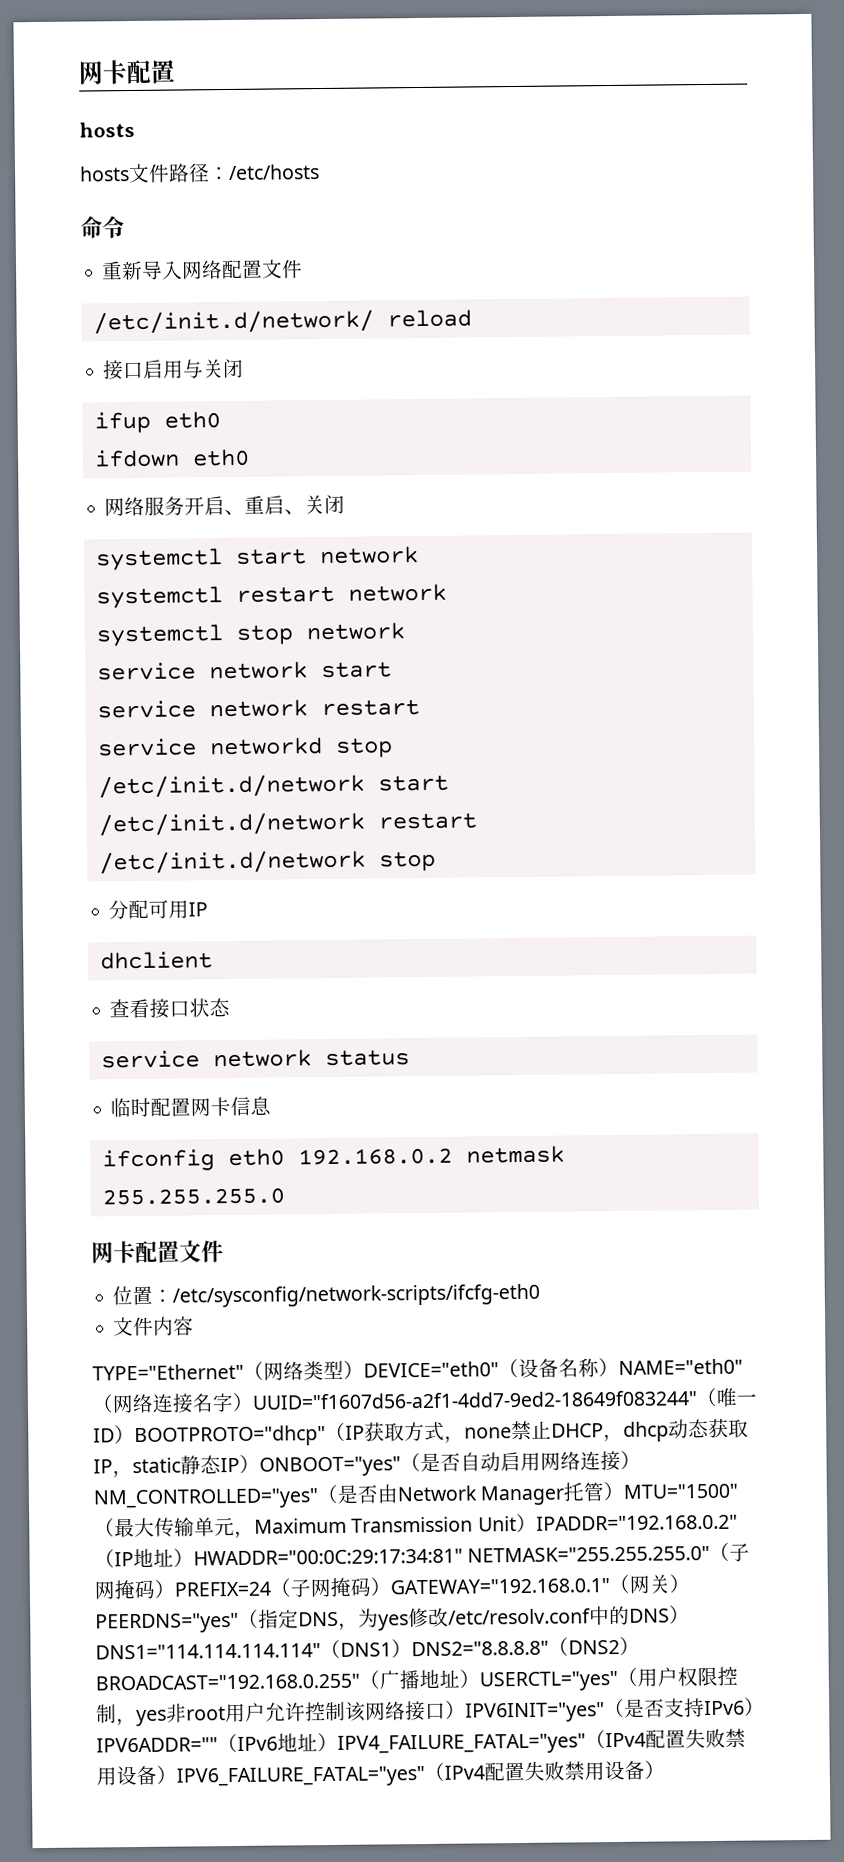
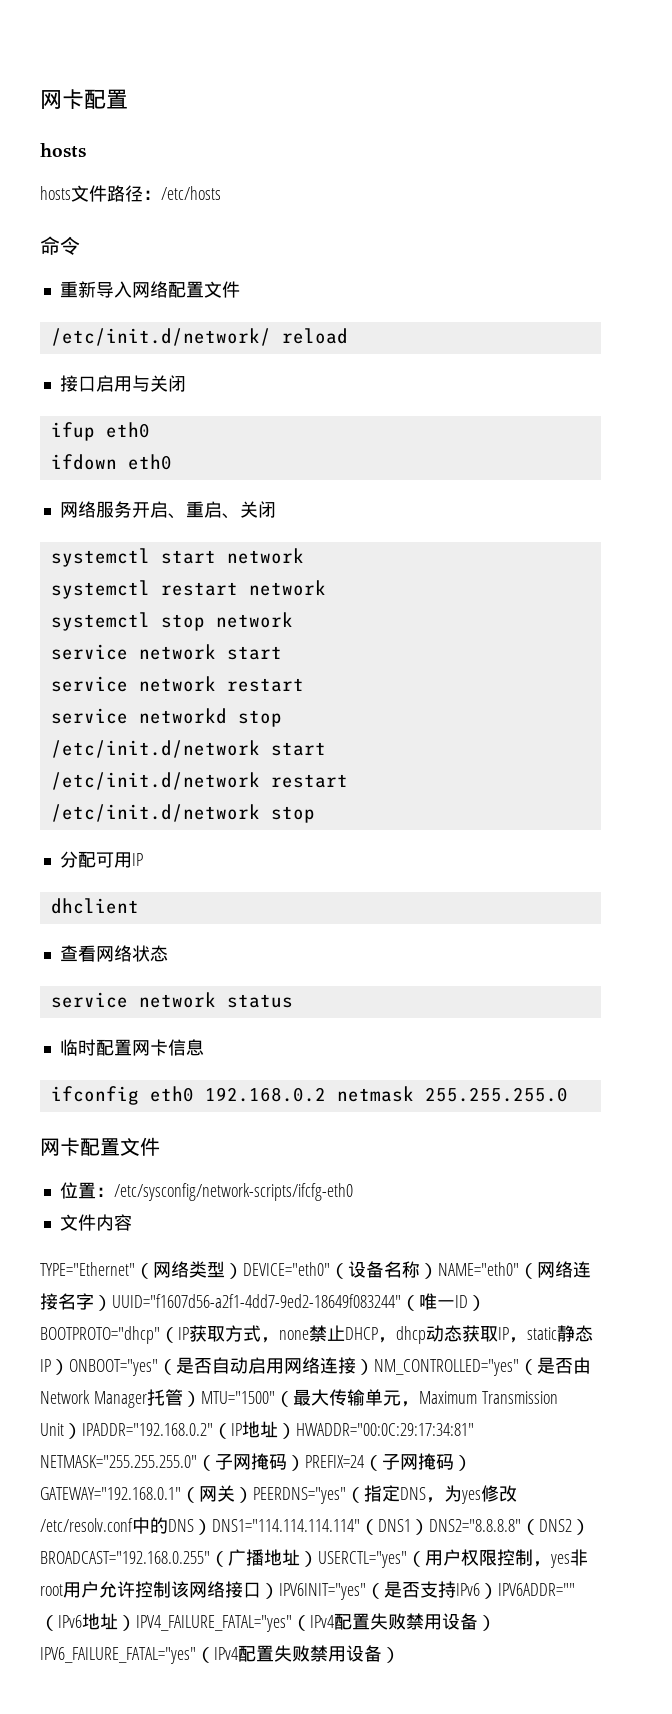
- 查看接口状态
+ 查看网络状态

